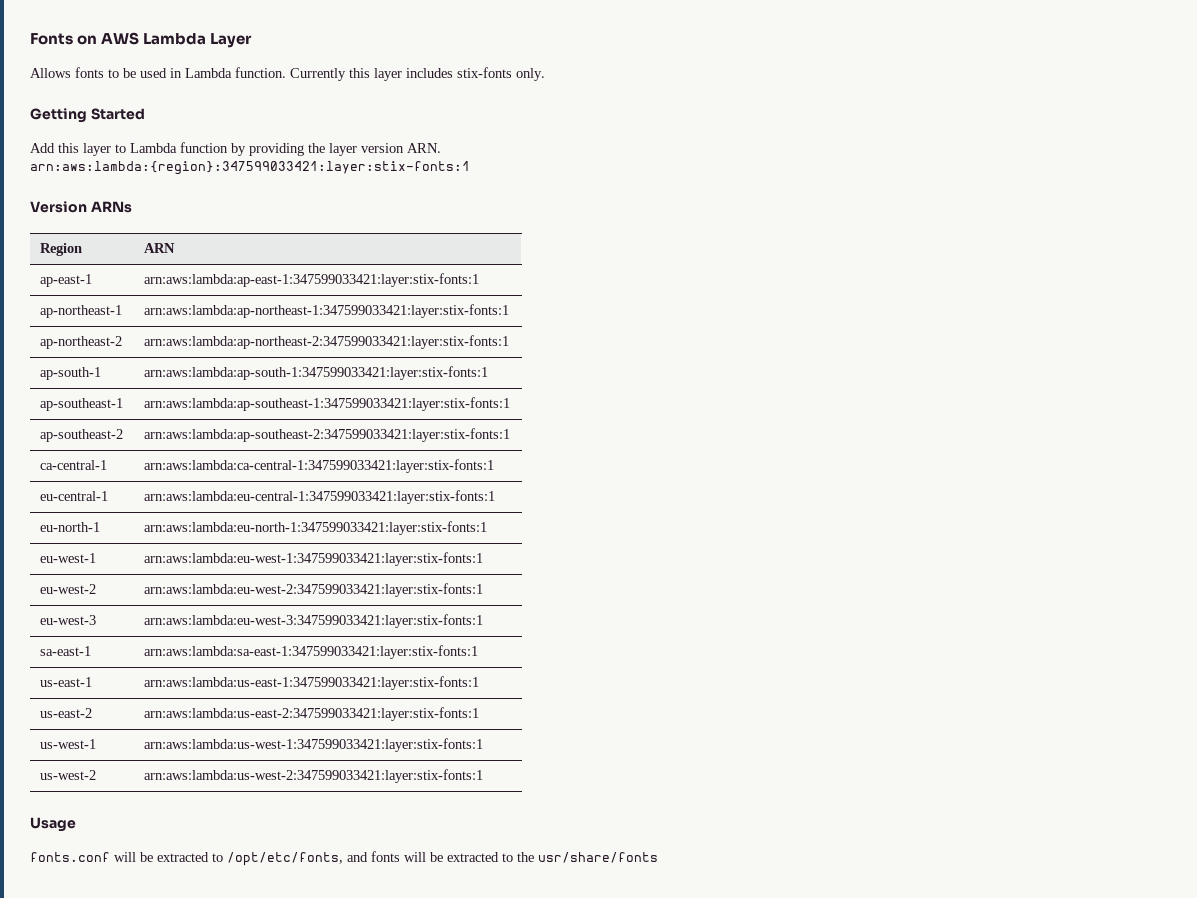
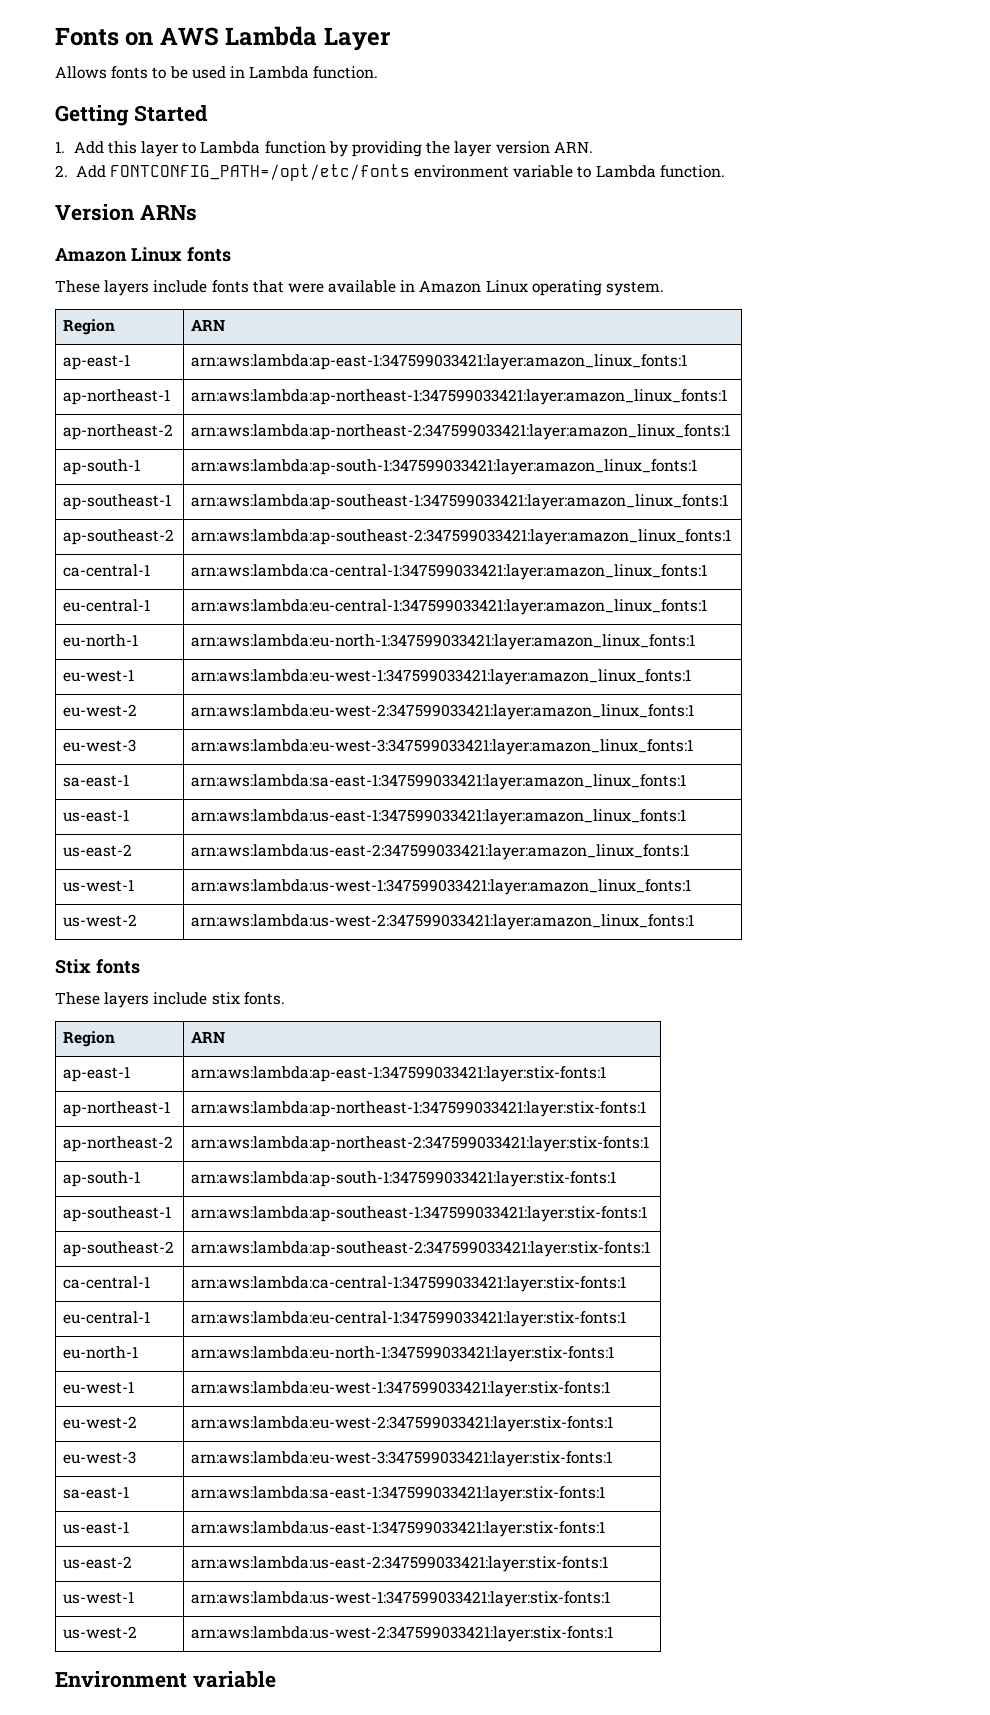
- Currently this layer includes stix-fonts only.
- Add this layer to Lambda function by providing the layer version ARN.
+ 1. Add this layer to Lambda function by providing the layer version ARN.
- arn:aws:lambda:{region}:347599033421:layer:stix-fonts:1
+ 2. Add FONTCONFIG_PATH=/opt/etc/fonts environment variable to Lambda function.
  Version ARNs
+ Amazon Linux fonts
+ These layers include fonts that were available in Amazon Linux operating system.
+ Region | ARN
+ ap-east-1 | arn:aws:lambda:ap-east-1:347599033421:layer:amazon_linux_fonts:1
+ ap-northeast-1 | arn:aws:lambda:ap-northeast-1:347599033421:layer:amazon_linux_fonts:1
+ ap-northeast-2 | arn:aws:lambda:ap-northeast-2:347599033421:layer:amazon_linux_fonts:1
+ ap-south-1 | arn:aws:lambda:ap-south-1:347599033421:layer:amazon_linux_fonts:1
+ ap-southeast-1 | arn:aws:lambda:ap-southeast-1:347599033421:layer:amazon_linux_fonts:1
+ ap-southeast-2 | arn:aws:lambda:ap-southeast-2:347599033421:layer:amazon_linux_fonts:1
+ ca-central-1 | arn:aws:lambda:ca-central-1:347599033421:layer:amazon_linux_fonts:1
+ eu-central-1 | arn:aws:lambda:eu-central-1:347599033421:layer:amazon_linux_fonts:1
+ eu-north-1 | arn:aws:lambda:eu-north-1:347599033421:layer:amazon_linux_fonts:1
+ eu-west-1 | arn:aws:lambda:eu-west-1:347599033421:layer:amazon_linux_fonts:1
+ eu-west-2 | arn:aws:lambda:eu-west-2:347599033421:layer:amazon_linux_fonts:1
+ eu-west-3 | arn:aws:lambda:eu-west-3:347599033421:layer:amazon_linux_fonts:1
+ sa-east-1 | arn:aws:lambda:sa-east-1:347599033421:layer:amazon_linux_fonts:1
+ us-east-1 | arn:aws:lambda:us-east-1:347599033421:layer:amazon_linux_fonts:1
+ us-east-2 | arn:aws:lambda:us-east-2:347599033421:layer:amazon_linux_fonts:1
+ us-west-1 | arn:aws:lambda:us-west-1:347599033421:layer:amazon_linux_fonts:1
+ us-west-2 | arn:aws:lambda:us-west-2:347599033421:layer:amazon_linux_fonts:1
+ Stix fonts
+ These layers include stix fonts.
- Usage
- fonts.conf will be extracted to /opt/etc/fonts, and fonts will be extracted to the usr/share/fonts
+ Environment variable

